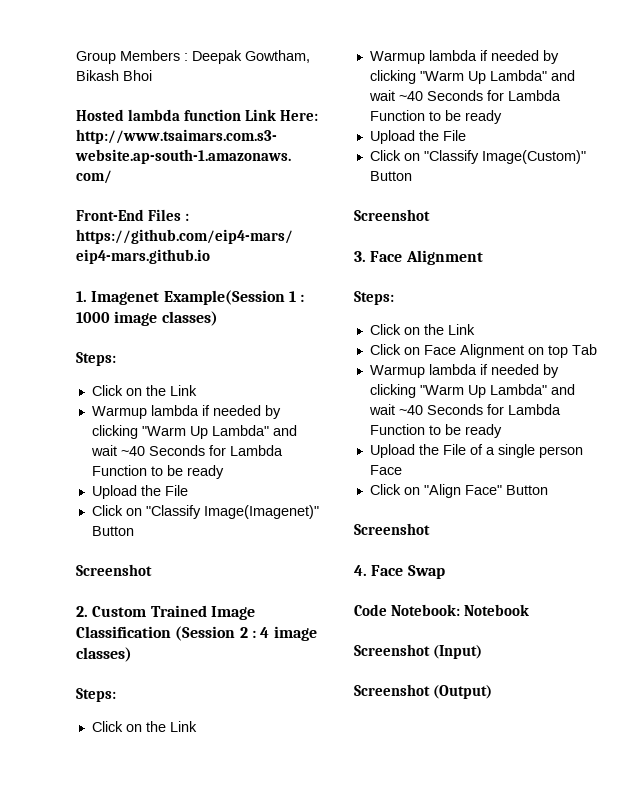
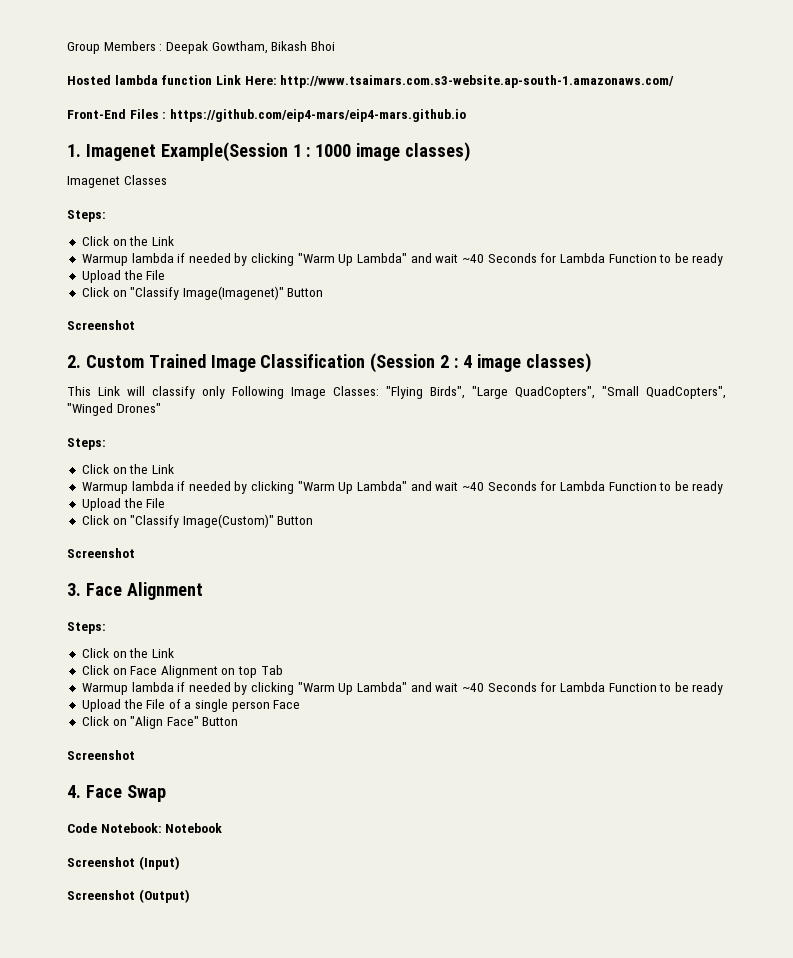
+ Imagenet Classes
+ This Link will classify only Following Image Classes: "Flying Birds", "Large QuadCopters", "Small QuadCopters", "Winged Drones"

